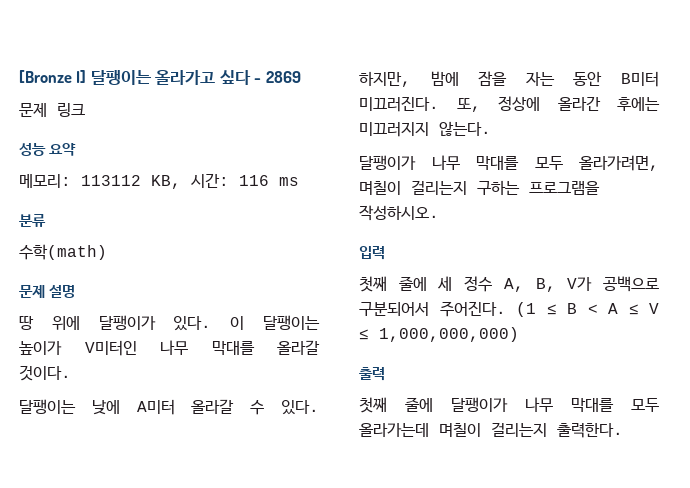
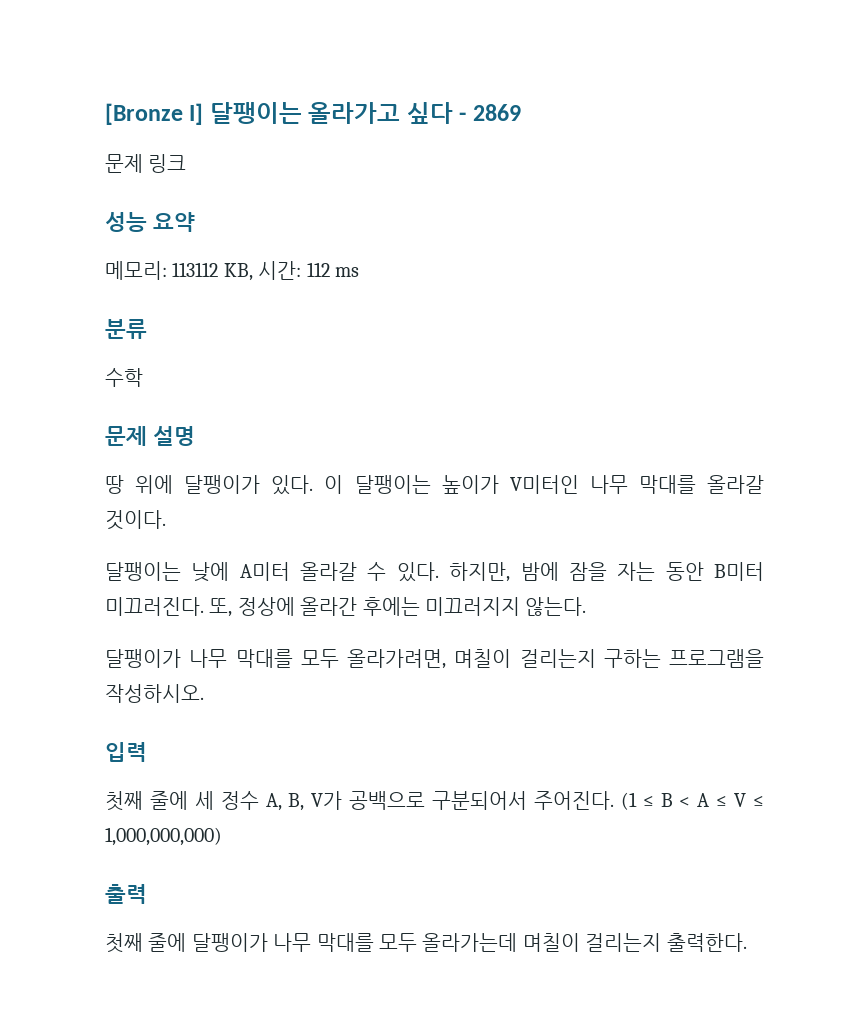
- 메모리: 113112 KB, 시간: 116 ms
+ 메모리: 113112 KB, 시간: 112 ms
- 수학(math)
+ 수학

